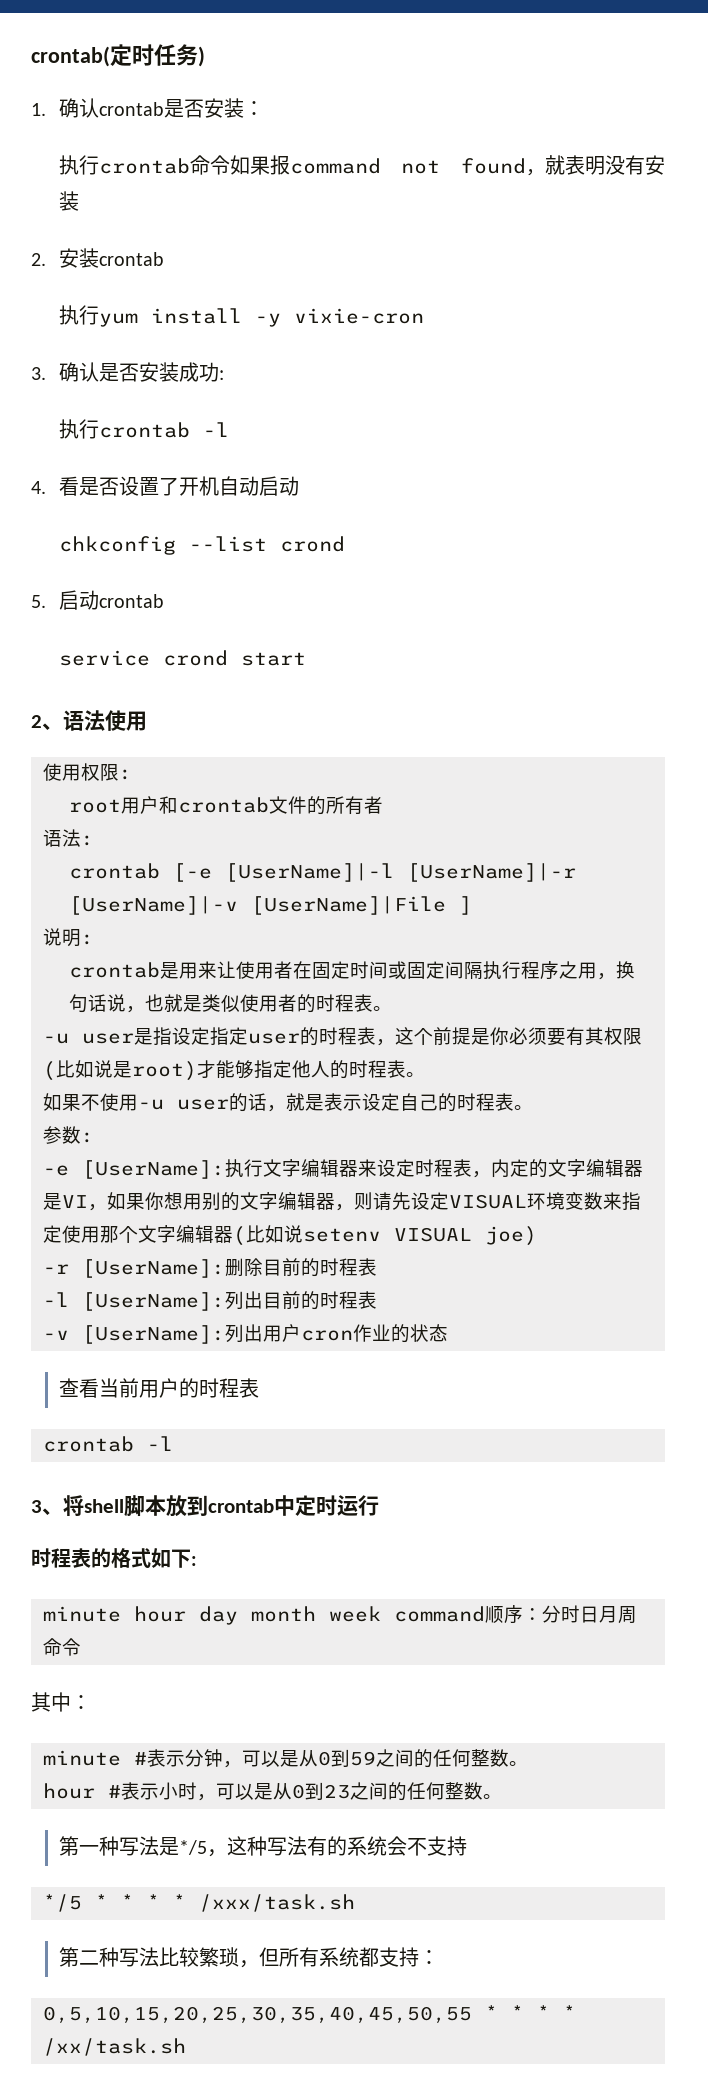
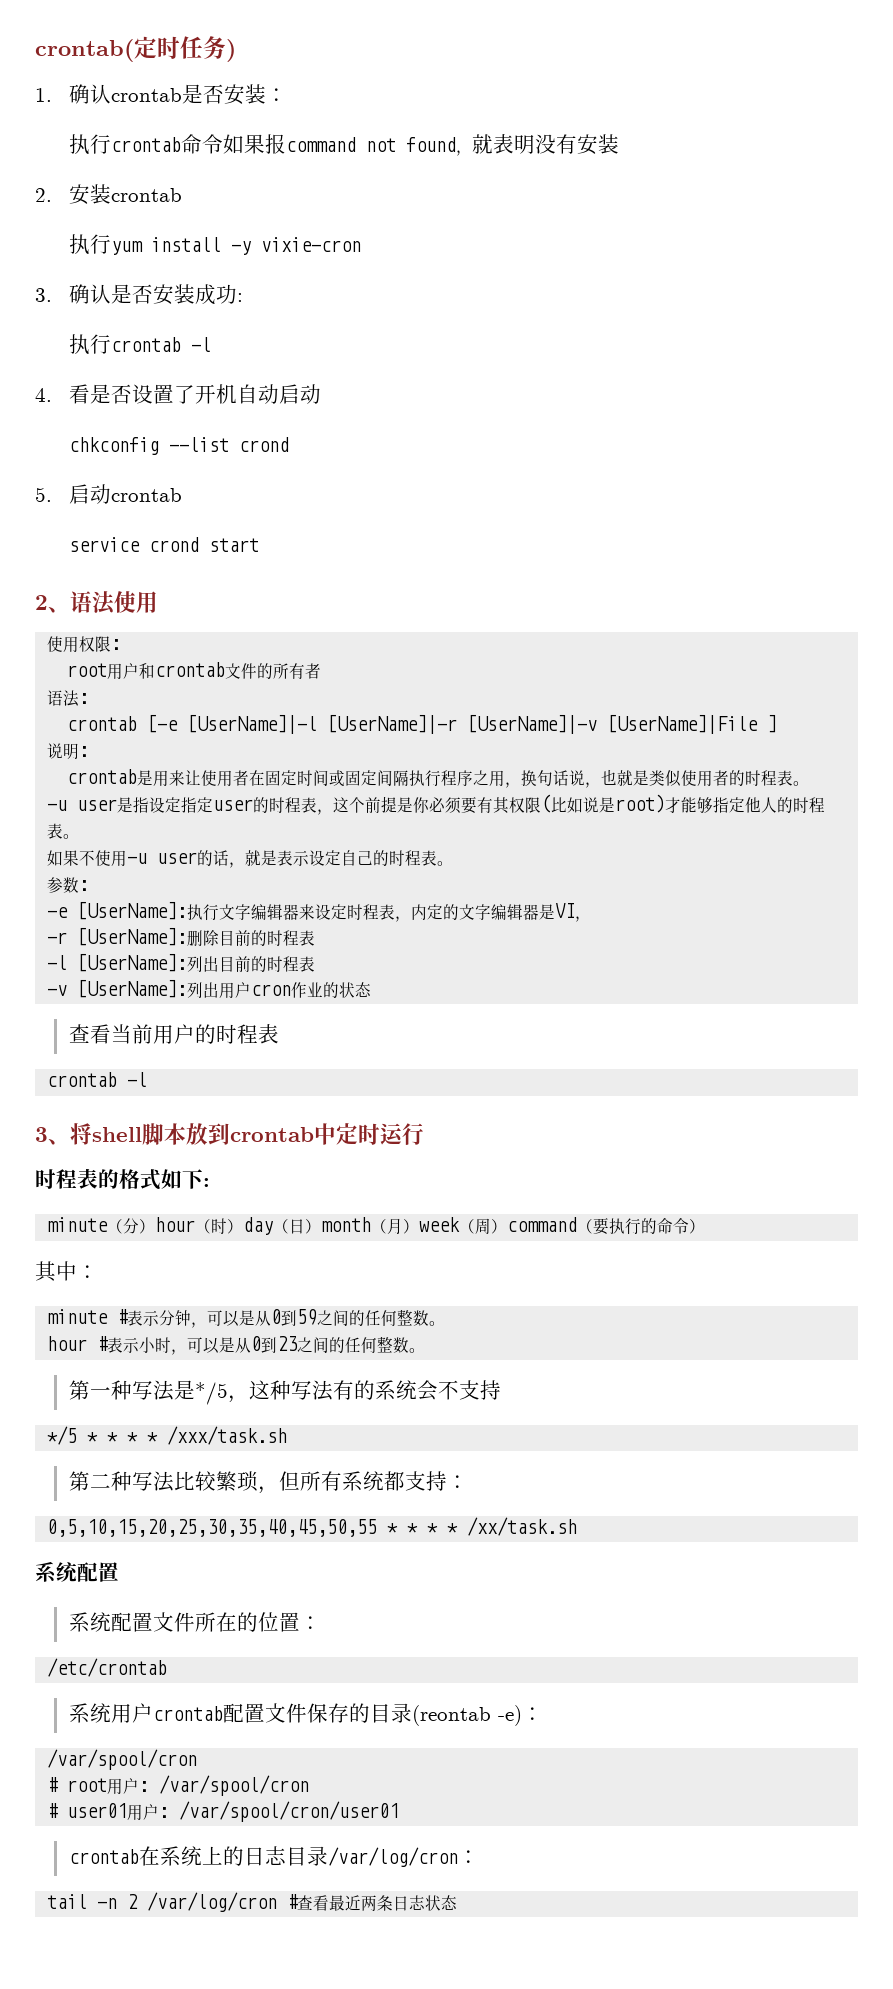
- -e [UserName]:执行文字编辑器来设定时程表，内定的文字编辑器是VI，如果你想用别的文字编辑器，则请先设定VISUAL环境变数来指定使用那个文字编辑器(比如说setenv VISUAL joe)
+ -e [UserName]:执行文字编辑器来设定时程表，内定的文字编辑器是VI，
- minute hour day month week command顺序：分时日月周命令
+ minute（分）hour（时）day（日）month（月）week（周）command（要执行的命令）
  0,5,10,15,20,25,30,35,40,45,50,55 * * * * /xx/task.sh
+ 系统配置
+ 系统配置文件所在的位置：
+ /etc/crontab
+ 系统用户crontab配置文件保存的目录(reontab -e)：
+ /var/spool/cron
+ # root用户: /var/spool/cron
+ # user01用户: /var/spool/cron/user01
+ crontab在系统上的日志目录/var/log/cron：
+ tail -n 2 /var/log/cron #查看最近两条日志状态

